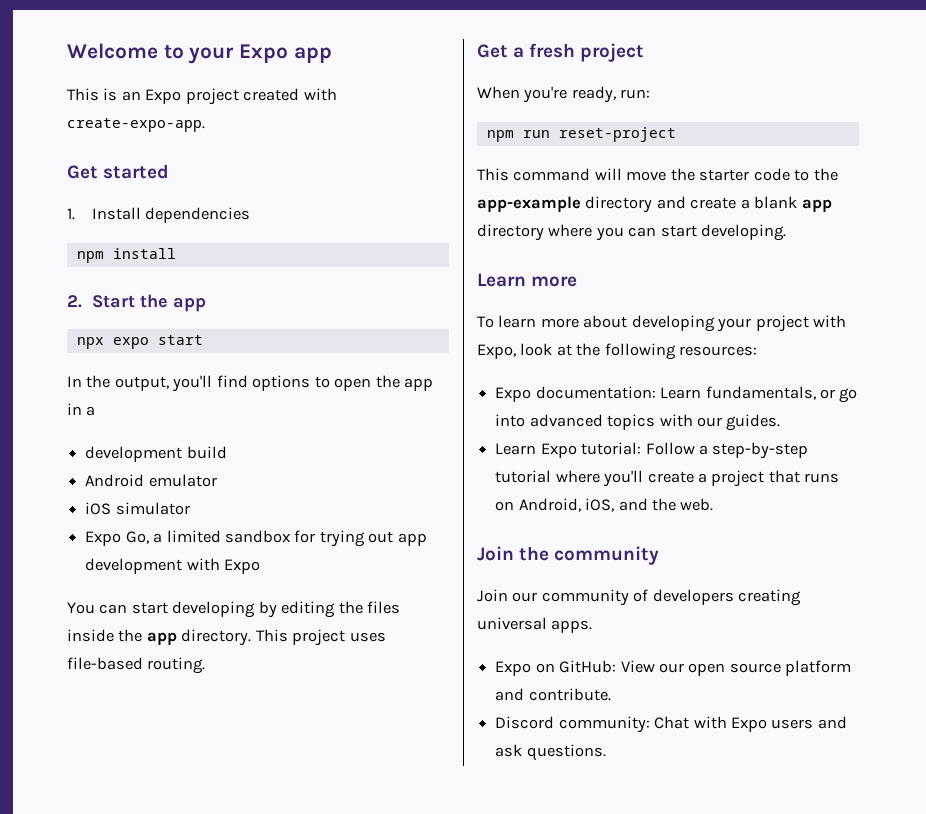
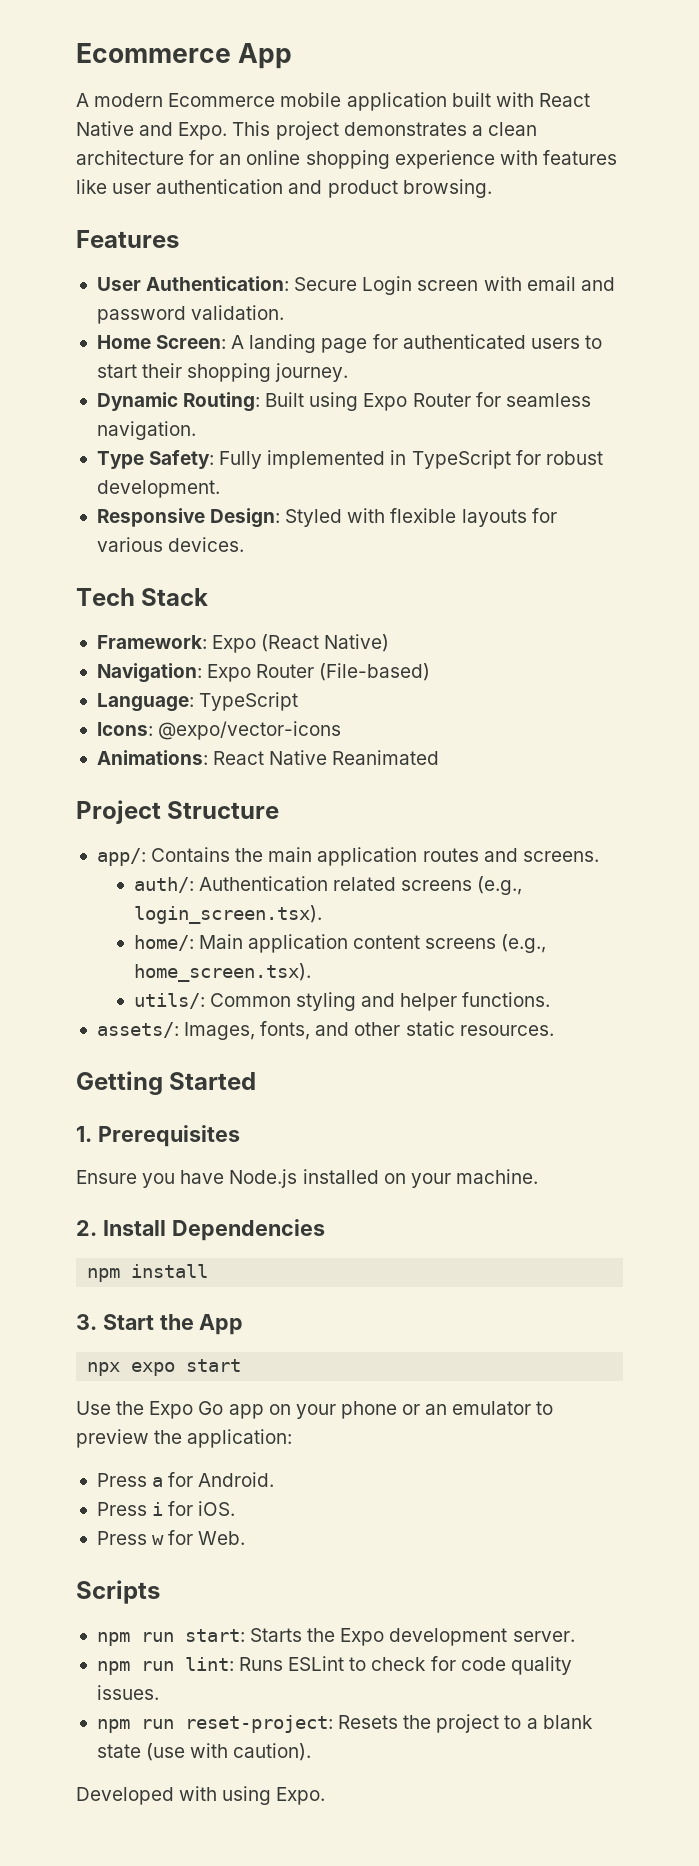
- Welcome to your Expo app
- This is an Expo project created with create-expo-app.
- Get started
- 1. Install dependencies
+ Ecommerce App
+ A modern Ecommerce mobile application built with React Native and Expo. This project demonstrates a clean architecture for an online shopping experience with features like user authentication and product browsing.
+ Features
+ User Authentication: Secure Login screen with email and password validation.
+ Home Screen: A landing page for authenticated users to start their shopping journey.
+ Dynamic Routing: Built using Expo Router for seamless navigation.
+ Type Safety: Fully implemented in TypeScript for robust development.
+ Responsive Design: Styled with flexible layouts for various devices.
+ Tech Stack
+ Framework: Expo (React Native)
+ Navigation: Expo Router (File-based)
+ Language: TypeScript
+ Icons: @expo/vector-icons
+ Animations: React Native Reanimated
+ Project Structure
+ app/: Contains the main application routes and screens.
+ auth/: Authentication related screens (e.g., login_screen.tsx).
+ home/: Main application content screens (e.g., home_screen.tsx).
+ utils/: Common styling and helper functions.
+ assets/: Images, fonts, and other static resources.
+ Getting Started
+ 1. Prerequisites
+ Ensure you have Node.js installed on your machine.
+ 2. Install Dependencies
- 2. Start the app
+ 3. Start the App
- In the output, you'll find options to open the app in a
- development build
- Android emulator
- iOS simulator
- Expo Go, a limited sandbox for trying out app development with Expo
- You can start developing by editing the files inside the app directory. This project uses file-based routing.
- Get a fresh project
- When you're ready, run:
- npm run reset-project
- This command will move the starter code to the app-example directory and create a blank app directory where you can start developing.
- Learn more
- To learn more about developing your project with Expo, look at the following resources:
- Expo documentation: Learn fundamentals, or go into advanced topics with our guides.
- Learn Expo tutorial: Follow a step-by-step tutorial where you'll create a project that runs on Android, iOS, and the web.
- Join the community
- Join our community of developers creating universal apps.
- Expo on GitHub: View our open source platform and contribute.
- Discord community: Chat with Expo users and ask questions.
+ Use the Expo Go app on your phone or an emulator to preview the application:
+ Press a for Android.
+ Press i for iOS.
+ Press w for Web.
+ Scripts
+ npm run start: Starts the Expo development server.
+ npm run lint: Runs ESLint to check for code quality issues.
+ npm run reset-project: Resets the project to a blank state (use with caution).
+ Developed with using Expo.

